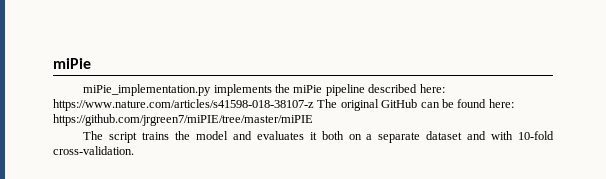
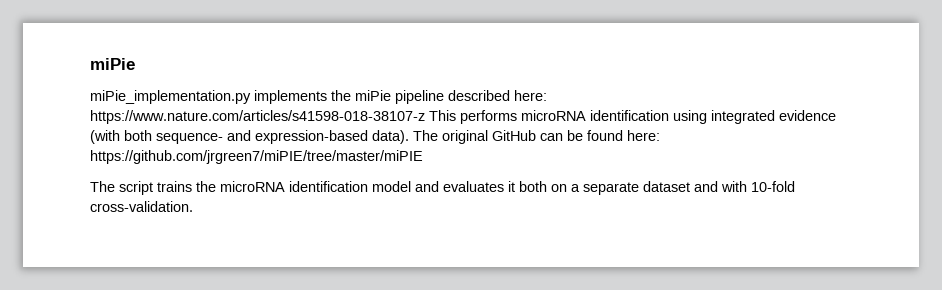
- miPie_implementation.py implements the miPie pipeline described here: https://www.nature.com/articles/s41598-018-38107-z The original GitHub can be found here: https://github.com/jrgreen7/miPIE/tree/master/miPIE
+ miPie_implementation.py implements the miPie pipeline described here: https://www.nature.com/articles/s41598-018-38107-z This performs microRNA identification using integrated evidence (with both sequence- and expression-based data). The original GitHub can be found here: https://github.com/jrgreen7/miPIE/tree/master/miPIE
- The script trains the model and evaluates it both on a separate dataset and with 10-fold cross-validation.
+ The script trains the microRNA identification model and evaluates it both on a separate dataset and with 10-fold cross-validation.

